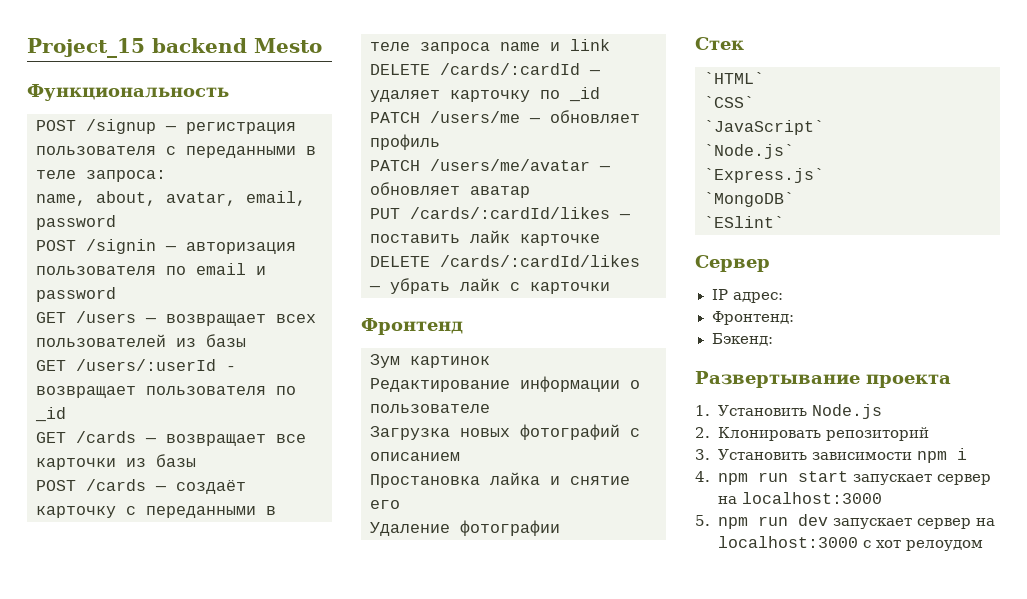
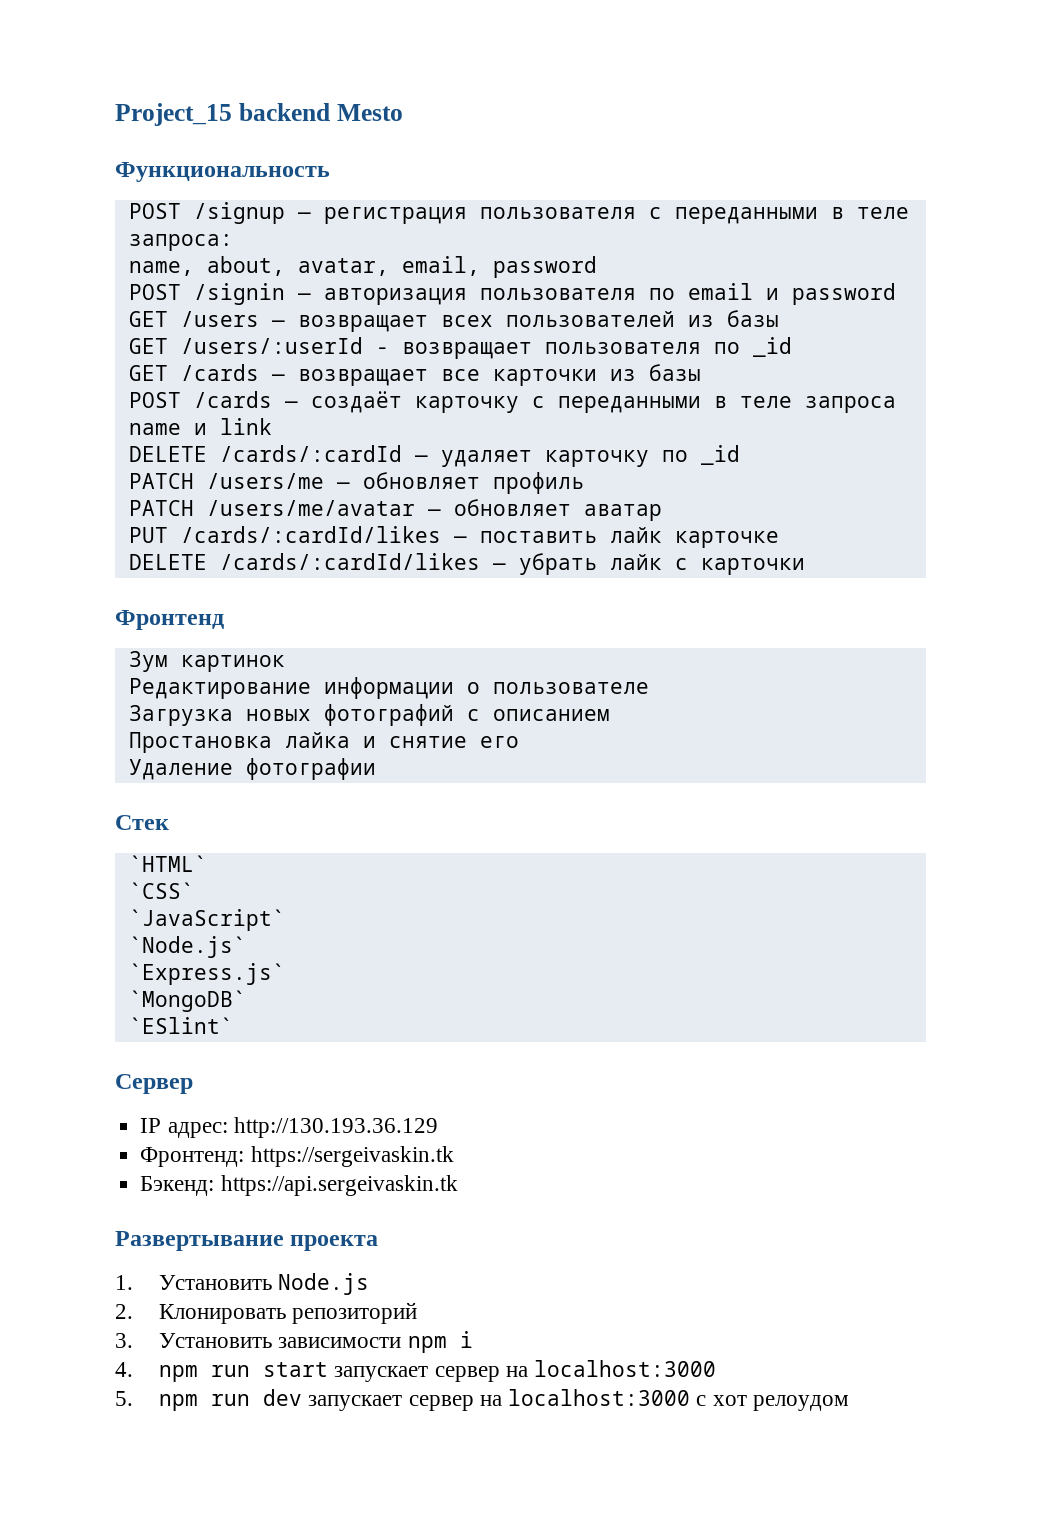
- IP адрес:
+ IP адрес: http://130.193.36.129
- Фронтенд:
+ Фронтенд: https://sergeivaskin.tk
- Бэкенд:
+ Бэкенд: https://api.sergeivaskin.tk

